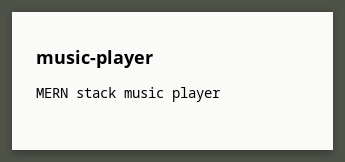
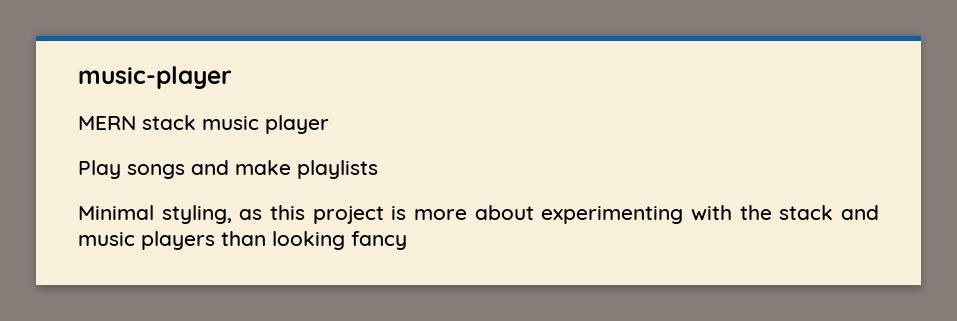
+ Play songs and make playlists
+ Minimal styling, as this project is more about experimenting with the stack and music players than looking fancy

